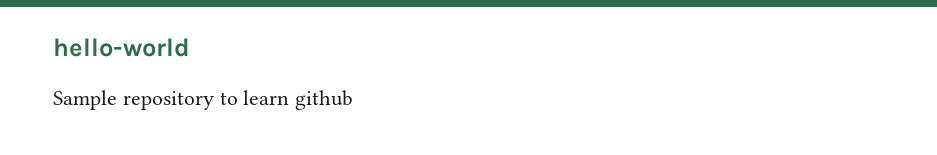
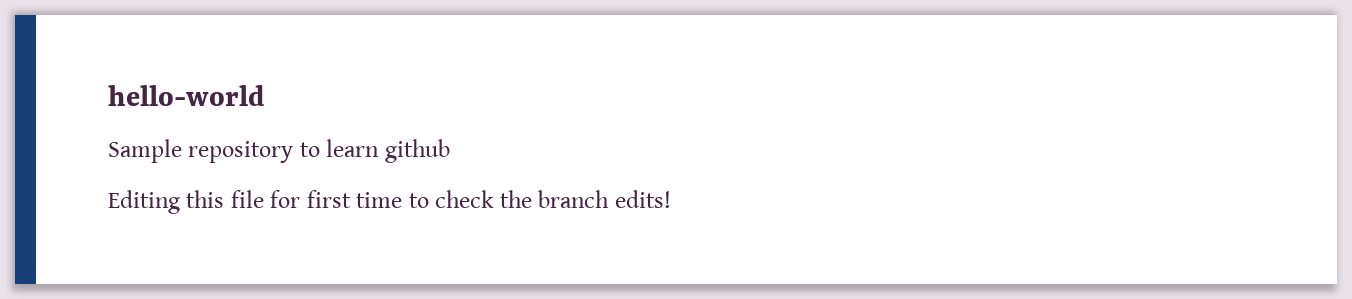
+ Editing this file for first time to check the branch edits!

